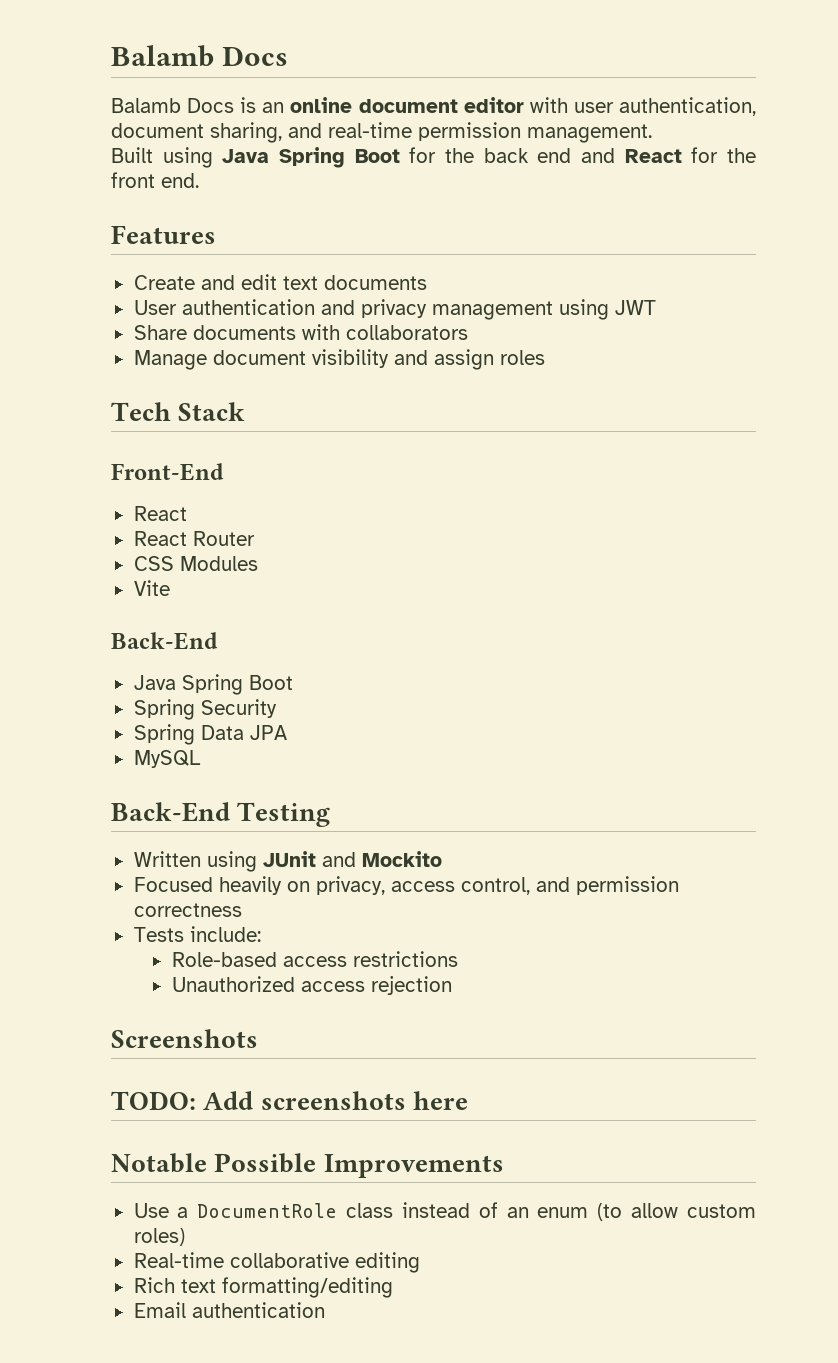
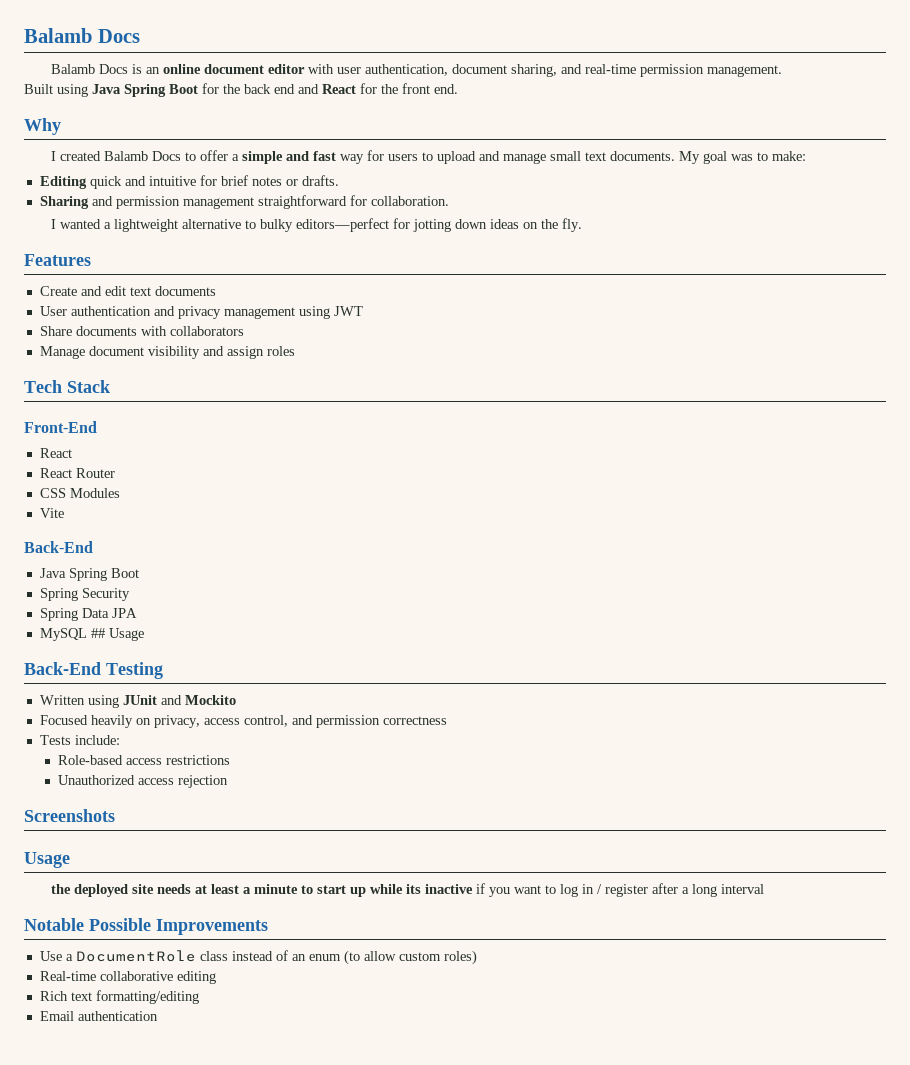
+ Why
+ I created Balamb Docs to offer a simple and fast way for users to upload and manage small text documents. My goal was to make:
+ Editing quick and intuitive for brief notes or drafts.
+ Sharing and permission management straightforward for collaboration.
+ I wanted a lightweight alternative to bulky editors—perfect for jotting down ideas on the fly.
- MySQL
+ MySQL ## Usage
  Screenshots
- TODO: Add screenshots here
+ Usage
+ the deployed site needs at least a minute to start up while its inactive if you want to log in / register after a long interval

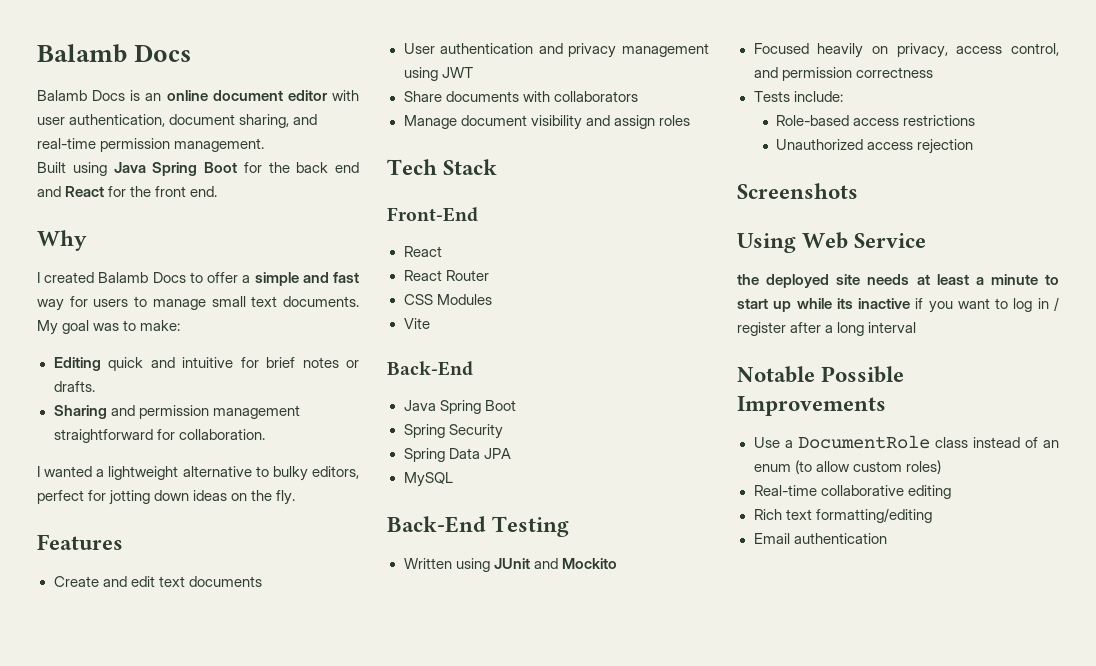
- I created Balamb Docs to offer a simple and fast way for users to upload and manage small text documents.
+ I created Balamb Docs to offer a simple and fast way for users to manage small text documents.
- I wanted a lightweight alternative to bulky editors—perfect for jotting down ideas on the fly.
+ I wanted a lightweight alternative to bulky editors, perfect for jotting down ideas on the fly.
- MySQL ## Usage
+ MySQL
  Screenshots
- Usage
+ Using Web Service

